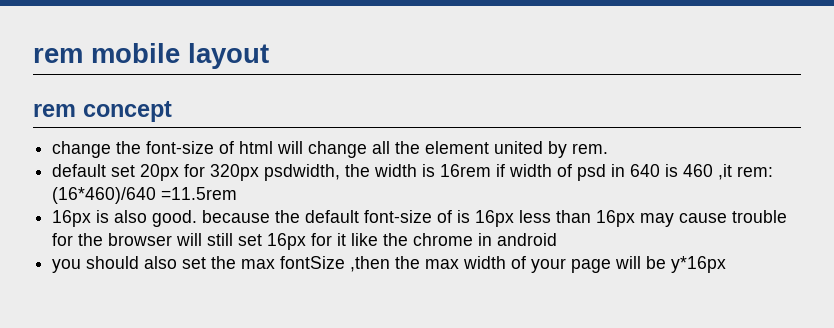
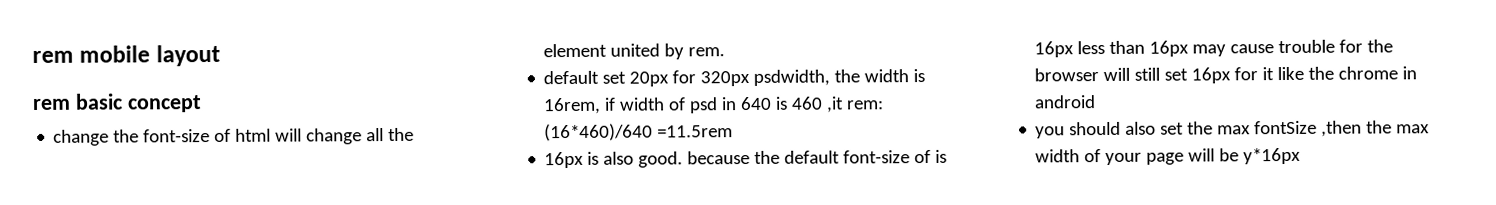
- rem concept
+ rem basic concept
- default set 20px for 320px psdwidth, the width is 16rem if width of psd in 640 is 460 ,it rem: (16*460)/640 =11.5rem
+ default set 20px for 320px psdwidth, the width is 16rem, if width of psd in 640 is 460 ,it rem: (16*460)/640 =11.5rem

